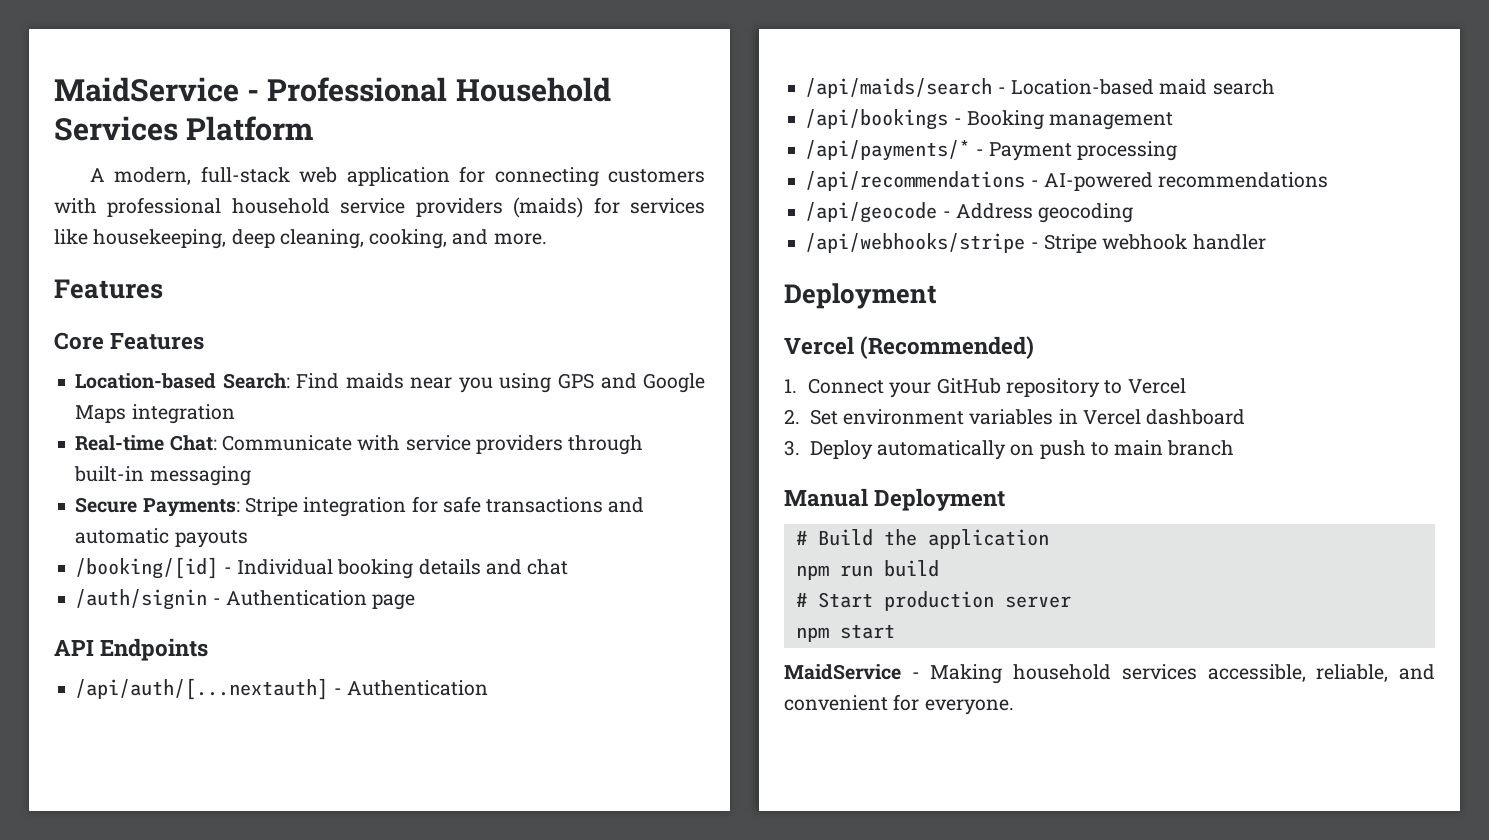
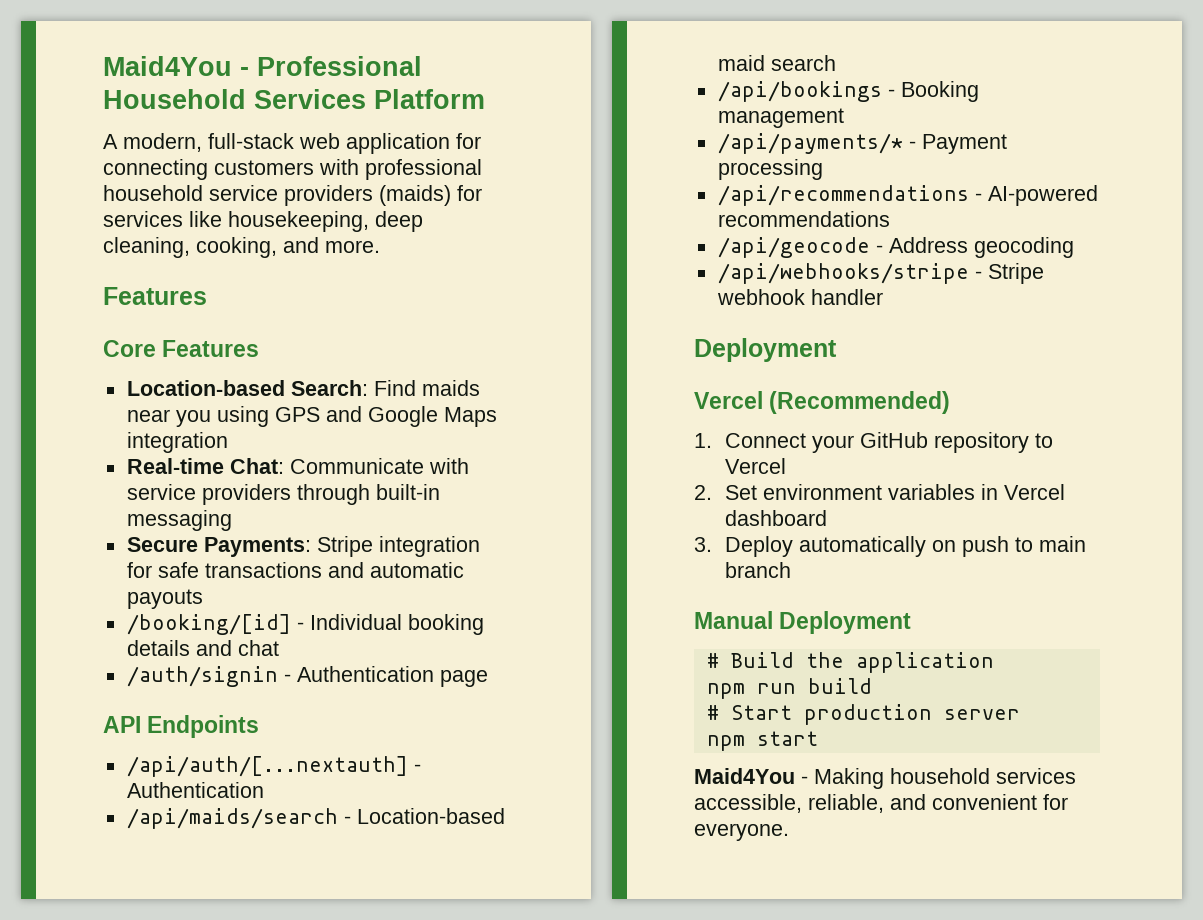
- MaidService - Professional Household Services Platform
+ Maid4You - Professional Household Services Platform
- MaidService - Making household services accessible, reliable, and convenient for everyone.
+ Maid4You - Making household services accessible, reliable, and convenient for everyone.

